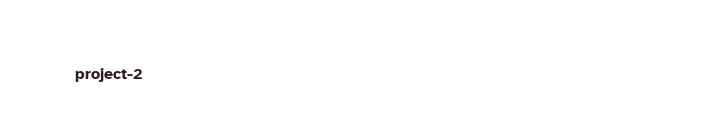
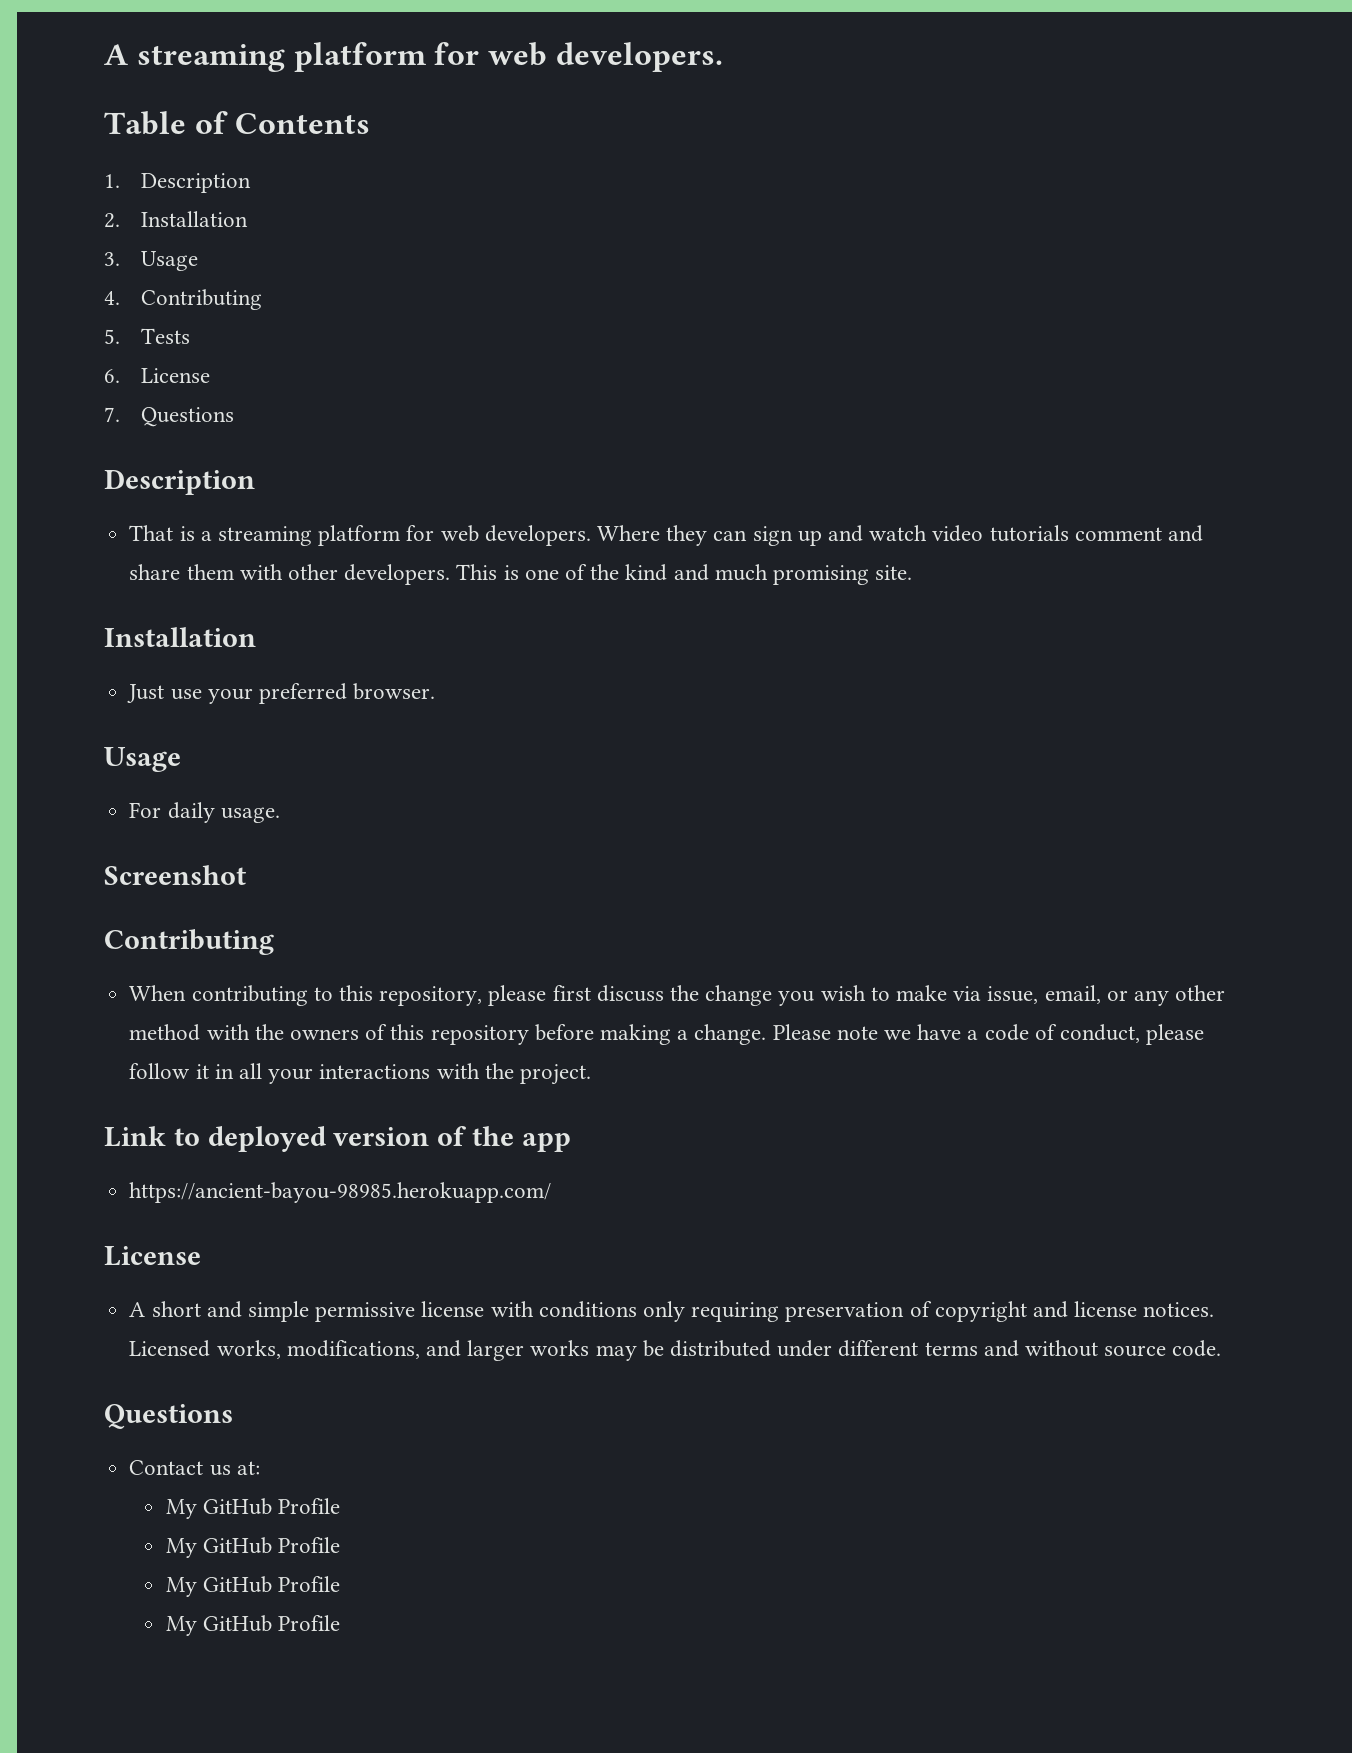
- project-2
+ A streaming platform for web developers.
+ Table of Contents
+ 1. Description
+ 2. Installation
+ 3. Usage
+ 4. Contributing
+ 5. Tests
+ 6. License
+ 7. Questions
+ Description
+ That is a streaming platform for web developers. Where they can sign up and watch video tutorials comment and share them with other developers. This is one of the kind and much promising site.
+ Installation
+ Just use your preferred browser.
+ Usage
+ For daily usage.
+ Screenshot
+ Contributing
+ When contributing to this repository, please first discuss the change you wish to make via issue, email, or any other method with the owners of this repository before making a change. Please note we have a code of conduct, please follow it in all your interactions with the project.
+ Link to deployed version of the app
+ https://ancient-bayou-98985.herokuapp.com/
+ License
+ A short and simple permissive license with conditions only requiring preservation of copyright and license notices. Licensed works, modifications, and larger works may be distributed under different terms and without source code.
+ Questions
+ Contact us at:
+ My GitHub Profile
+ My GitHub Profile
+ My GitHub Profile
+ My GitHub Profile

